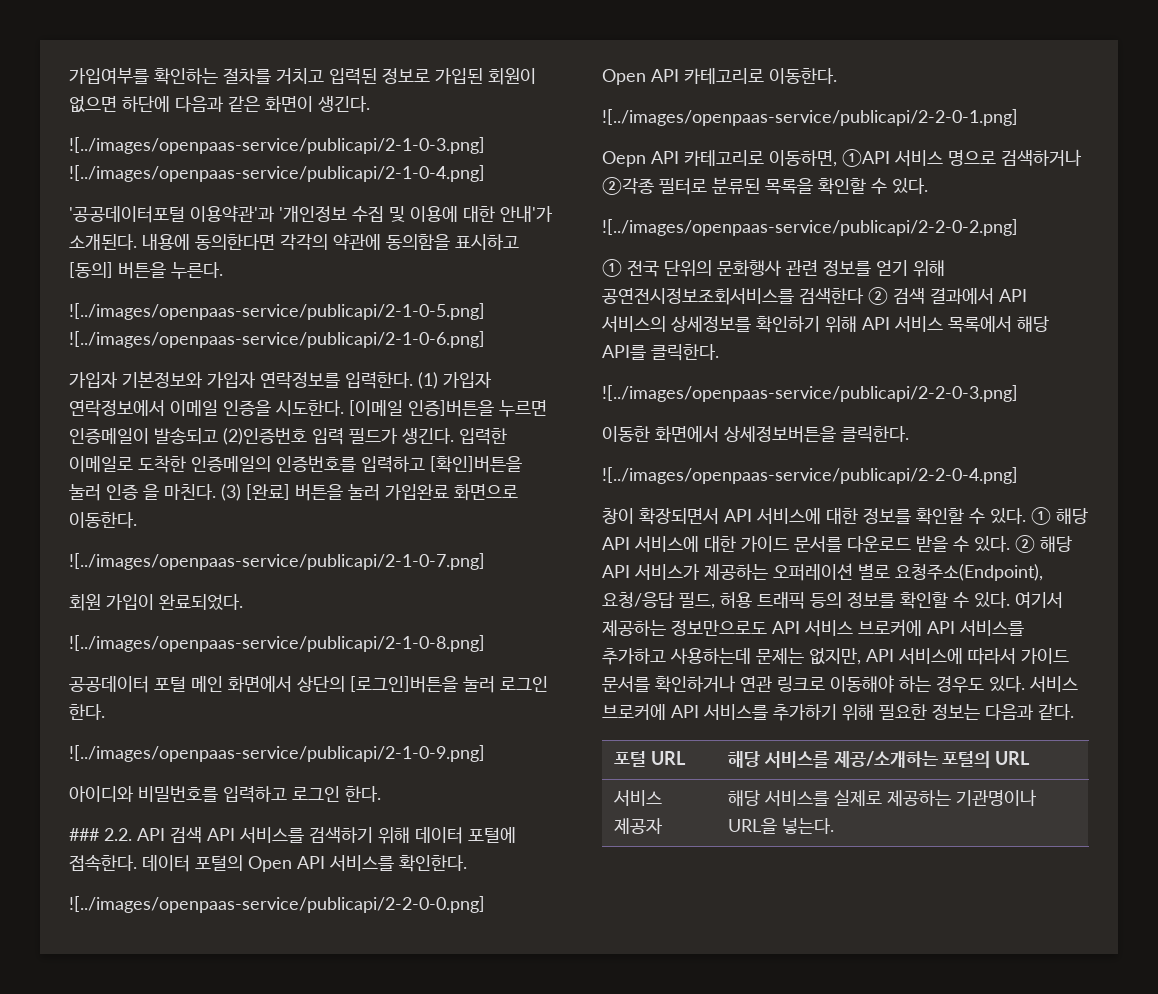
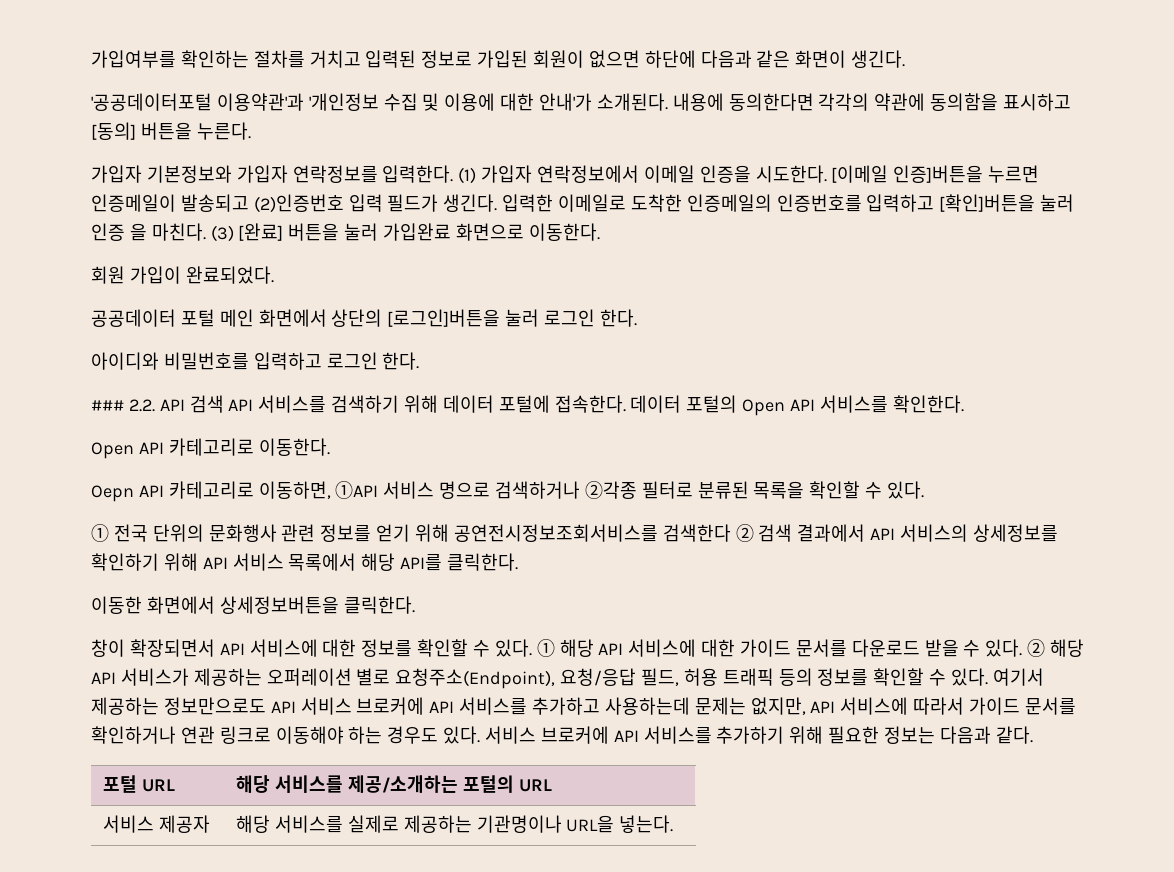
- ![../images/openpaas-service/publicapi/2-1-0-3.png] ![../images/openpaas-service/publicapi/2-1-0-4.png]
- ![../images/openpaas-service/publicapi/2-1-0-5.png] ![../images/openpaas-service/publicapi/2-1-0-6.png]
- ![../images/openpaas-service/publicapi/2-1-0-7.png]
- ![../images/openpaas-service/publicapi/2-1-0-8.png]
- ![../images/openpaas-service/publicapi/2-1-0-9.png]
- ![../images/openpaas-service/publicapi/2-2-0-0.png]
- ![../images/openpaas-service/publicapi/2-2-0-1.png]
- ![../images/openpaas-service/publicapi/2-2-0-2.png]
- ![../images/openpaas-service/publicapi/2-2-0-3.png]
- ![../images/openpaas-service/publicapi/2-2-0-4.png]

